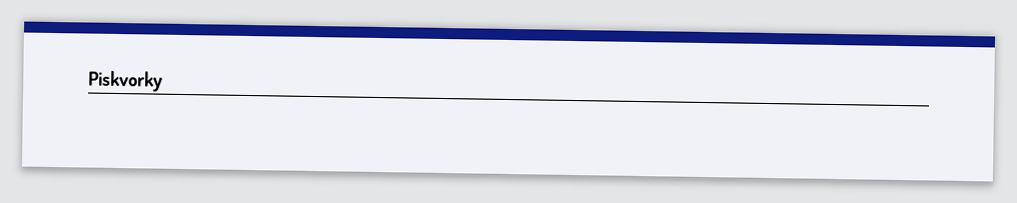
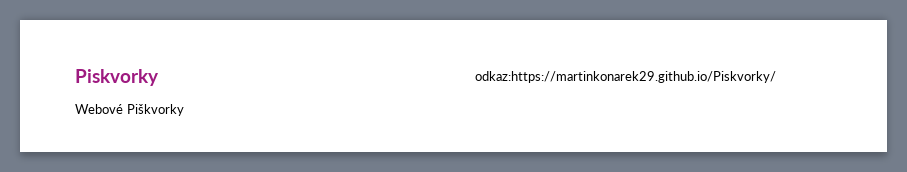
+ Webové Piškvorky odkaz:https://martinkonarek29.github.io/Piskvorky/

